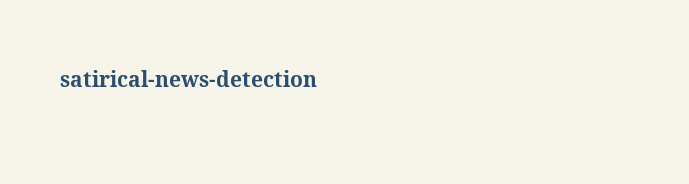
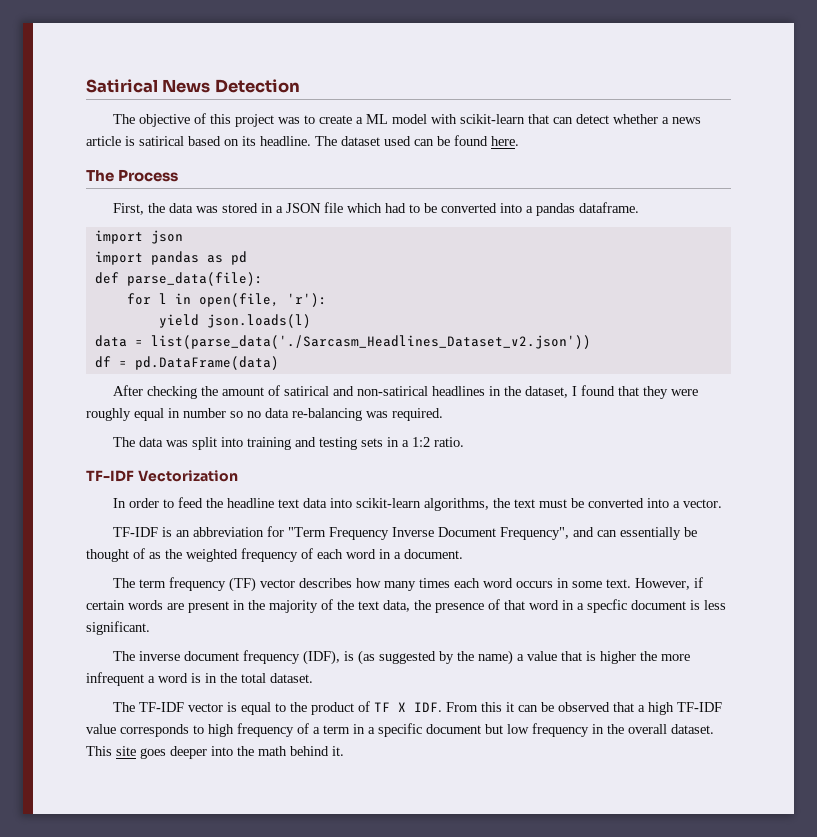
- satirical-news-detection
+ Satirical News Detection
+ The objective of this project was to create a ML model with scikit-learn that can detect whether a news article is satirical based on its headline. The dataset used can be found here.
+ The Process
+ First, the data was stored in a JSON file which had to be converted into a pandas dataframe.
+ import json
+ import pandas as pd
+ def parse_data(file):
+ for l in open(file, 'r'):
+ yield json.loads(l)
+ data = list(parse_data('./Sarcasm_Headlines_Dataset_v2.json'))
+ df = pd.DataFrame(data)
+ After checking the amount of satirical and non-satirical headlines in the dataset, I found that they were roughly equal in number so no data re-balancing was required.
+ The data was split into training and testing sets in a 1:2 ratio.
+ TF-IDF Vectorization
+ In order to feed the headline text data into scikit-learn algorithms, the text must be converted into a vector.
+ TF-IDF is an abbreviation for "Term Frequency Inverse Document Frequency", and can essentially be thought of as the weighted frequency of each word in a document.
+ The term frequency (TF) vector describes how many times each word occurs in some text. However, if certain words are present in the majority of the text data, the presence of that word in a specfic document is less significant.
+ The inverse document frequency (IDF), is (as suggested by the name) a value that is higher the more infrequent a word is in the total dataset.
+ The TF-IDF vector is equal to the product of TF X IDF. From this it can be observed that a high TF-IDF value corresponds to high frequency of a term in a specific document but low frequency in the overall dataset. This site goes deeper into the math behind it.

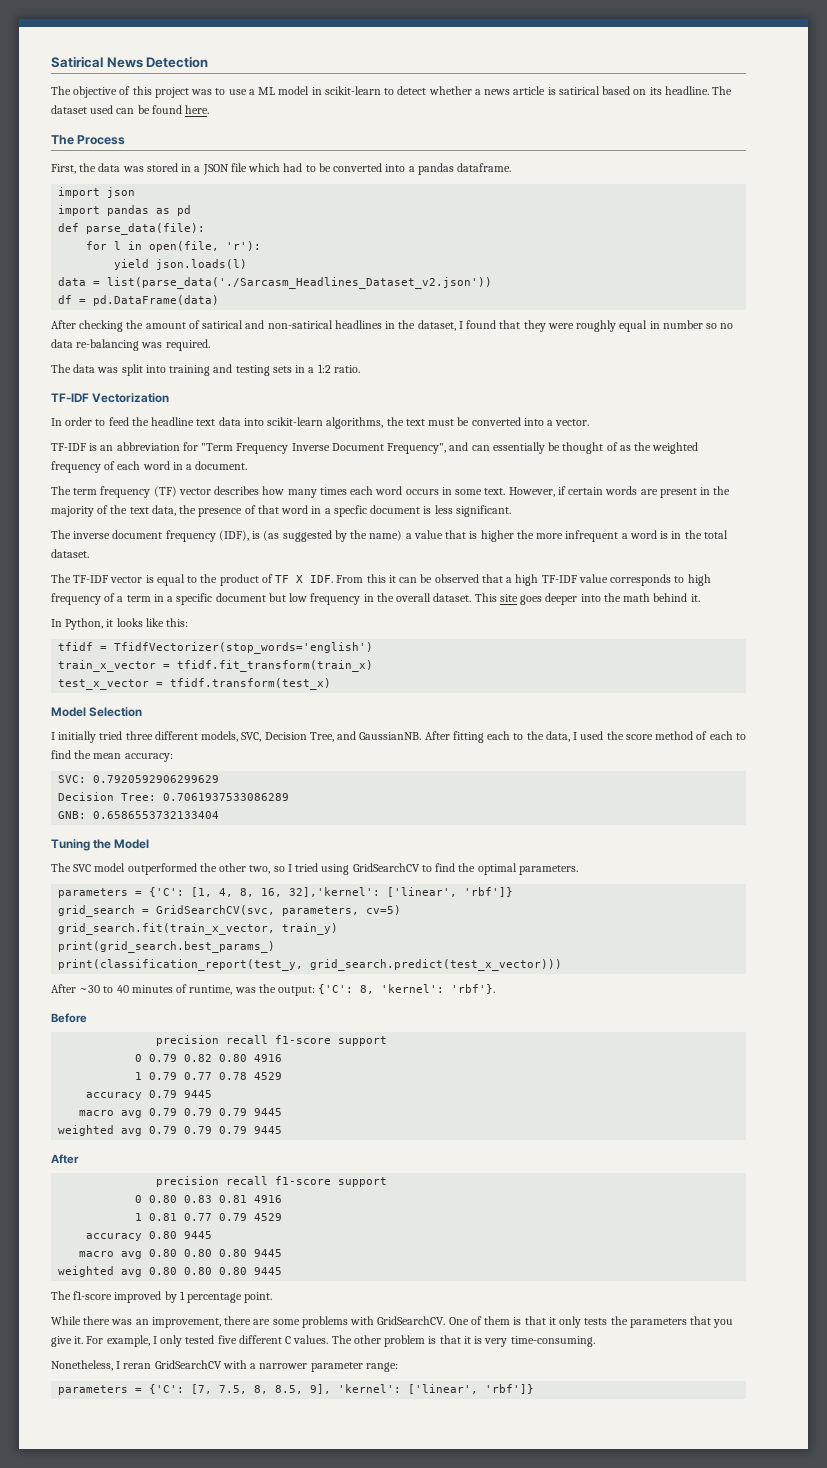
- The objective of this project was to create a ML model with scikit-learn that can detect whether a news article is satirical based on its headline.
+ The objective of this project was to use a ML model in scikit-learn to detect whether a news article is satirical based on its headline.
+ In Python, it looks like this:
+ tfidf = TfidfVectorizer(stop_words='english')
+ train_x_vector = tfidf.fit_transform(train_x)
+ test_x_vector = tfidf.transform(test_x)
+ Model Selection
+ I initially tried three different models, SVC, Decision Tree, and GaussianNB. After fitting each to the data, I used the score method of each to find the mean accuracy:
+ SVC: 0.7920592906299629
+ Decision Tree: 0.7061937533086289
+ GNB: 0.6586553732133404
+ Tuning the Model
+ The SVC model outperformed the other two, so I tried using GridSearchCV to find the optimal parameters.
+ parameters = {'C': [1, 4, 8, 16, 32],'kernel': ['linear', 'rbf']}
+ grid_search = GridSearchCV(svc, parameters, cv=5)
+ grid_search.fit(train_x_vector, train_y)
+ print(grid_search.best_params_)
+ print(classification_report(test_y, grid_search.predict(test_x_vector)))
+ After ~30 to 40 minutes of runtime, was the output: {'C': 8, 'kernel': 'rbf'}.
+ Before
+ precision recall f1-score support
+ 0 0.79 0.82 0.80 4916
+ 1 0.79 0.77 0.78 4529
+ accuracy 0.79 9445
+ macro avg 0.79 0.79 0.79 9445
+ weighted avg 0.79 0.79 0.79 9445
+ After
+ precision recall f1-score support
+ 0 0.80 0.83 0.81 4916
+ 1 0.81 0.77 0.79 4529
+ accuracy 0.80 9445
+ macro avg 0.80 0.80 0.80 9445
+ weighted avg 0.80 0.80 0.80 9445
+ The f1-score improved by 1 percentage point.
+ While there was an improvement, there are some problems with GridSearchCV. One of them is that it only tests the parameters that you give it. For example, I only tested five different C values. The other problem is that it is very time-consuming.
+ Nonetheless, I reran GridSearchCV with a narrower parameter range:
+ parameters = {'C': [7, 7.5, 8, 8.5, 9], 'kernel': ['linear', 'rbf']}

